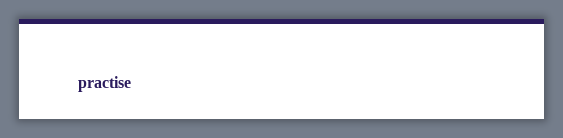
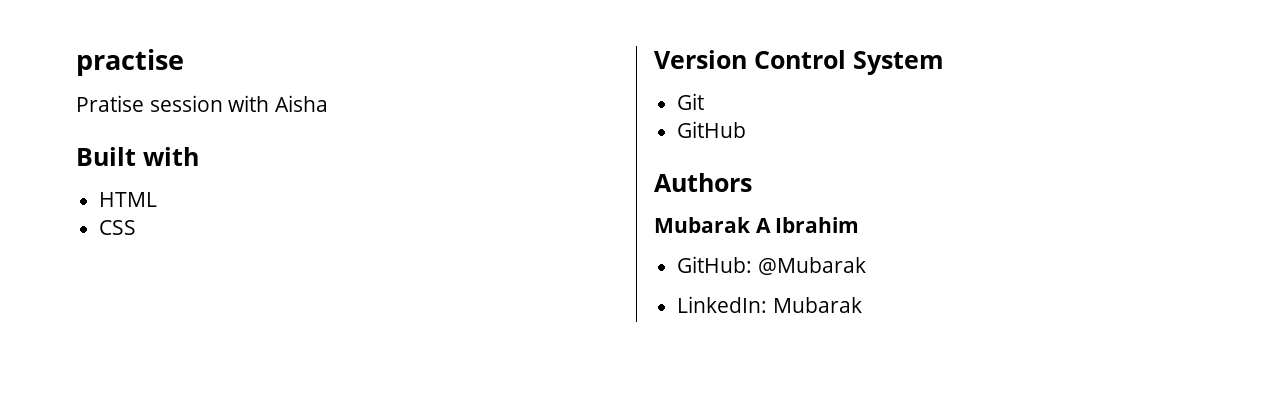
+ Pratise session with Aisha
+ Built with
+ HTML
+ CSS
+ Version Control System
+ Git
+ GitHub
+ Authors
+ Mubarak A Ibrahim
+ GitHub: @Mubarak
+ LinkedIn: Mubarak

